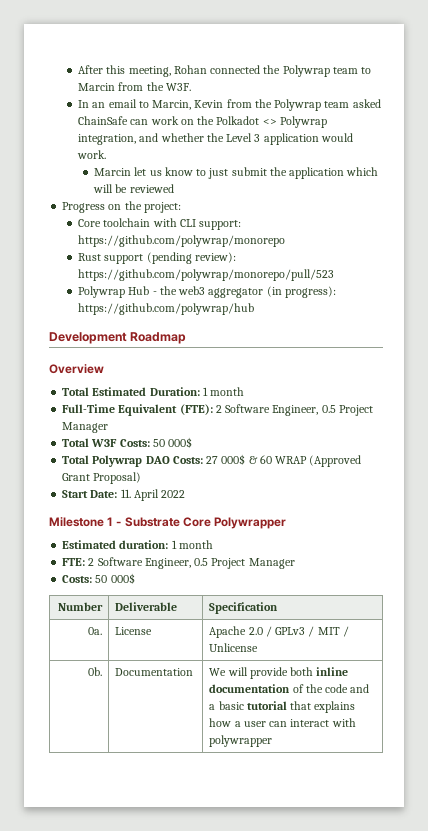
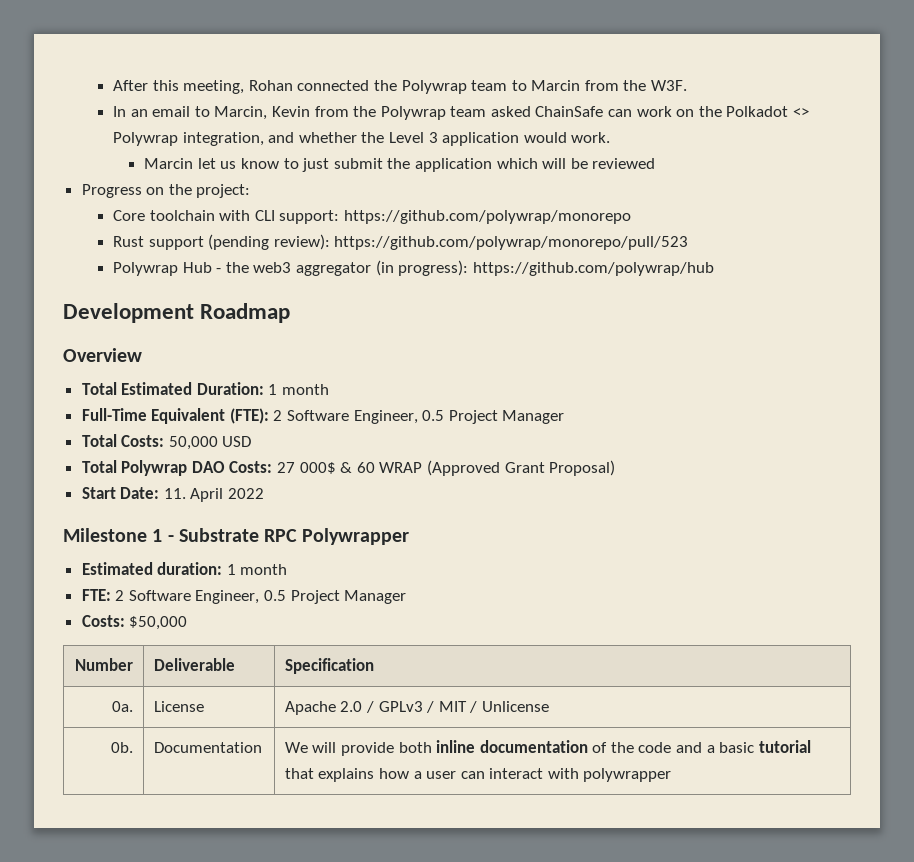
- Total W3F Costs: 50 000$
+ Total Costs: 50,000 USD
- Milestone 1 - Substrate Core Polywrapper
+ Milestone 1 - Substrate RPC Polywrapper
  FTE: 2 Software Engineer, 0.5 Project Manager
- Costs: 50 000$
+ Costs: $50,000

